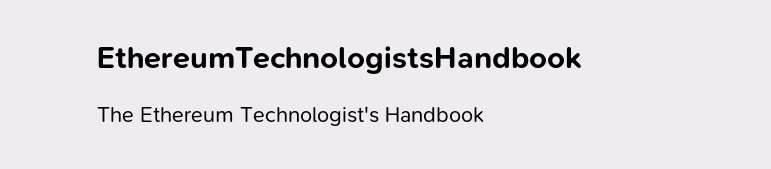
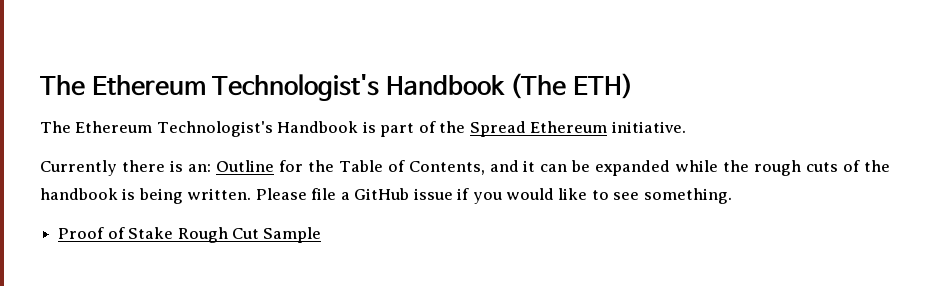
- EthereumTechnologistsHandbook
- The Ethereum Technologist's Handbook
+ The Ethereum Technologist's Handbook (The ETH)
+ The Ethereum Technologist's Handbook is part of the Spread Ethereum initiative.
+ Currently there is an: Outline for the Table of Contents, and it can be expanded while the rough cuts of the handbook is being written. Please file a GitHub issue if you would like to see something.
+ Proof of Stake Rough Cut Sample

